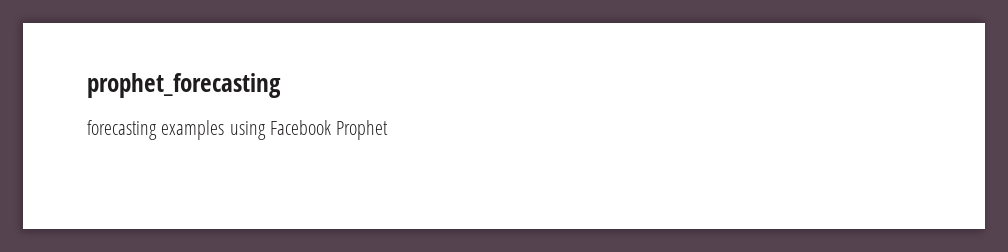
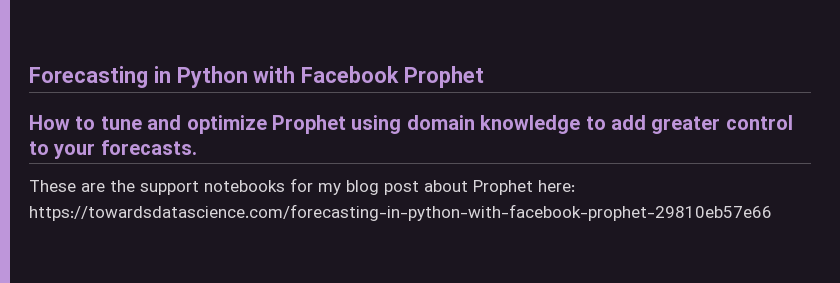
- prophet_forecasting
- forecasting examples using Facebook Prophet
+ Forecasting in Python with Facebook Prophet
+ How to tune and optimize Prophet using domain knowledge to add greater control to your forecasts.
+ These are the support notebooks for my blog post about Prophet here: https://towardsdatascience.com/forecasting-in-python-with-facebook-prophet-29810eb57e66

